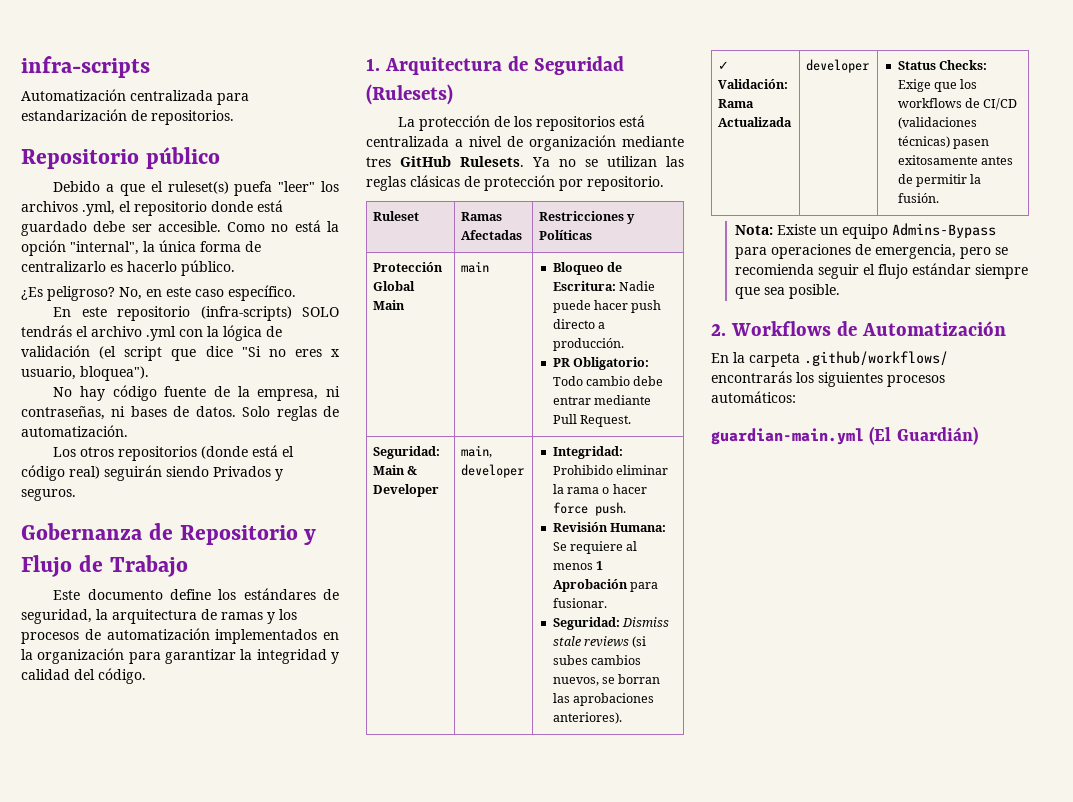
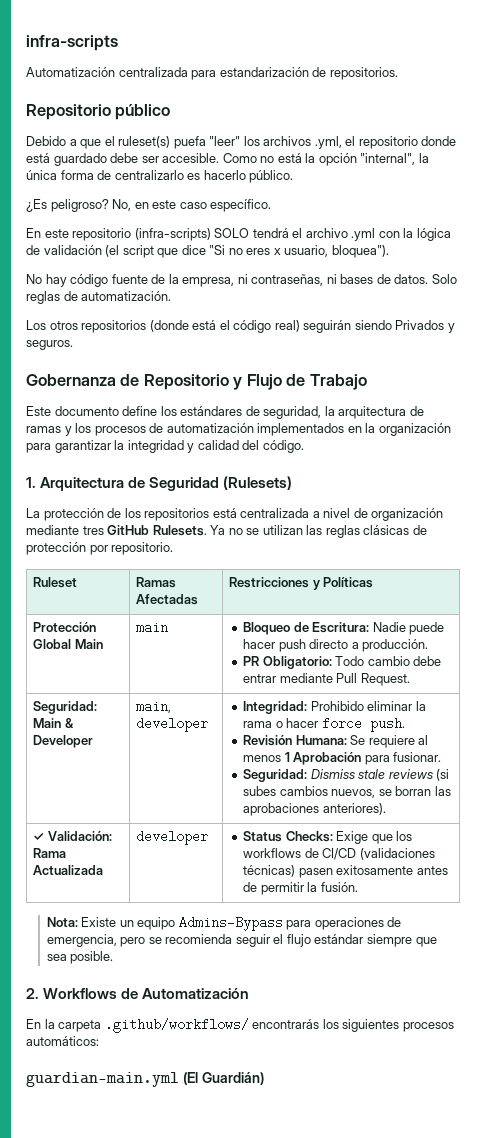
- En este repositorio (infra-scripts) SOLO tendrás el archivo .yml con la lógica de validación (el script que dice "Si no eres x usuario, bloquea").
+ En este repositorio (infra-scripts) SOLO tendrá el archivo .yml con la lógica de validación (el script que dice "Si no eres x usuario, bloquea").

